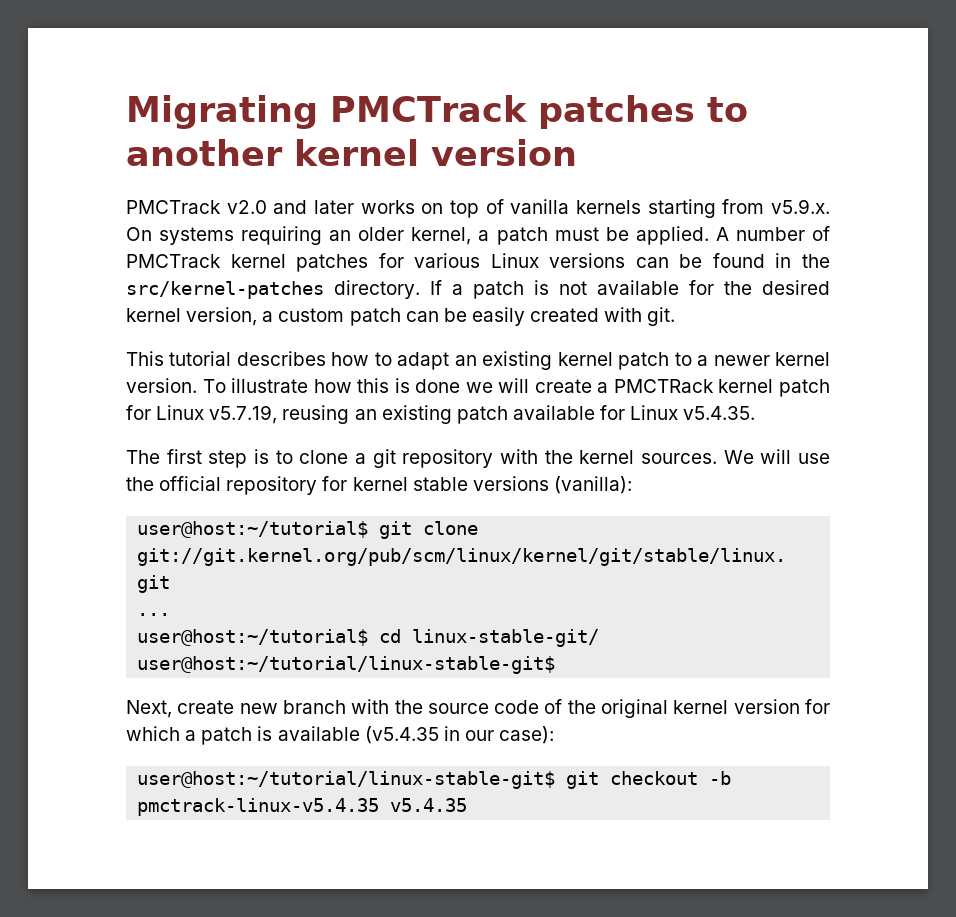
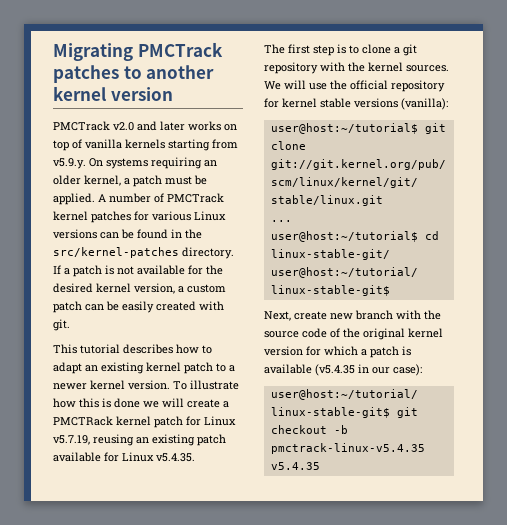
- PMCTrack v2.0 and later works on top of vanilla kernels starting from v5.9.x. On systems requiring an older kernel, a patch must be applied.
+ PMCTrack v2.0 and later works on top of vanilla kernels starting from v5.9.y. On systems requiring an older kernel, a patch must be applied.

